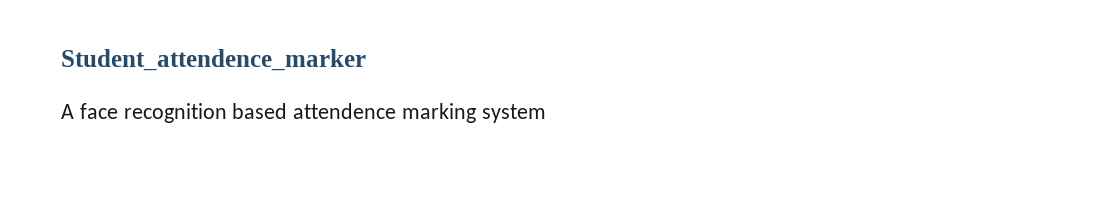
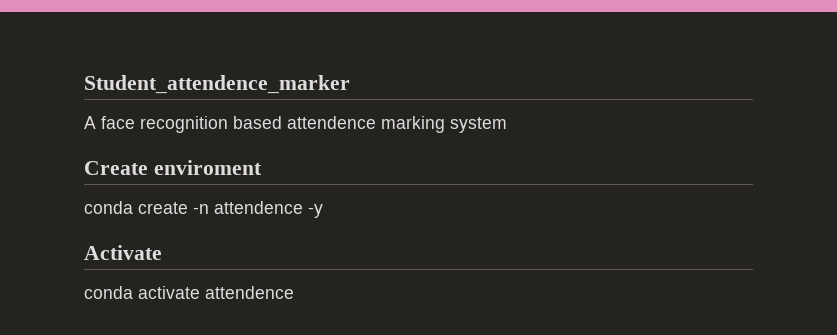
+ Create enviroment
+ conda create -n attendence -y
+ Activate
+ conda activate attendence

